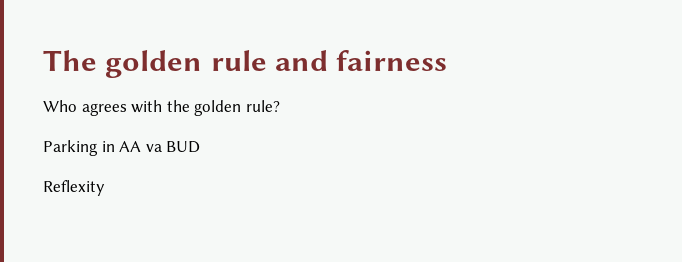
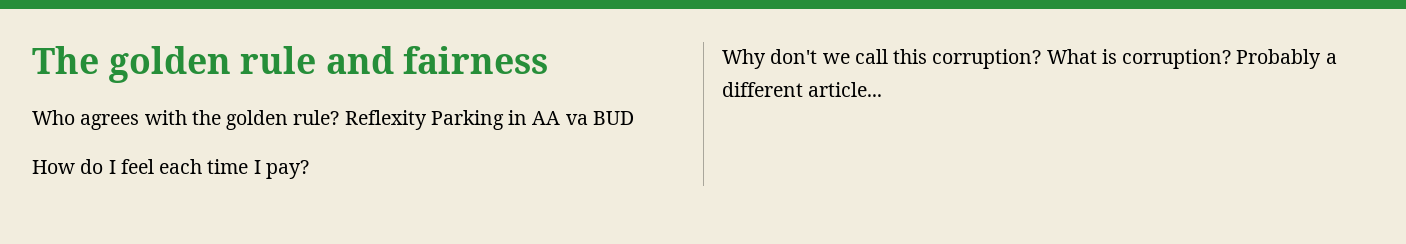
- Who agrees with the golden rule?
- Parking in AA va BUD
+ Who agrees with the golden rule? Reflexity Parking in AA va BUD
- Reflexity
+ How do I feel each time I pay?
+ Why don't we call this corruption? What is corruption? Probably a different article...

